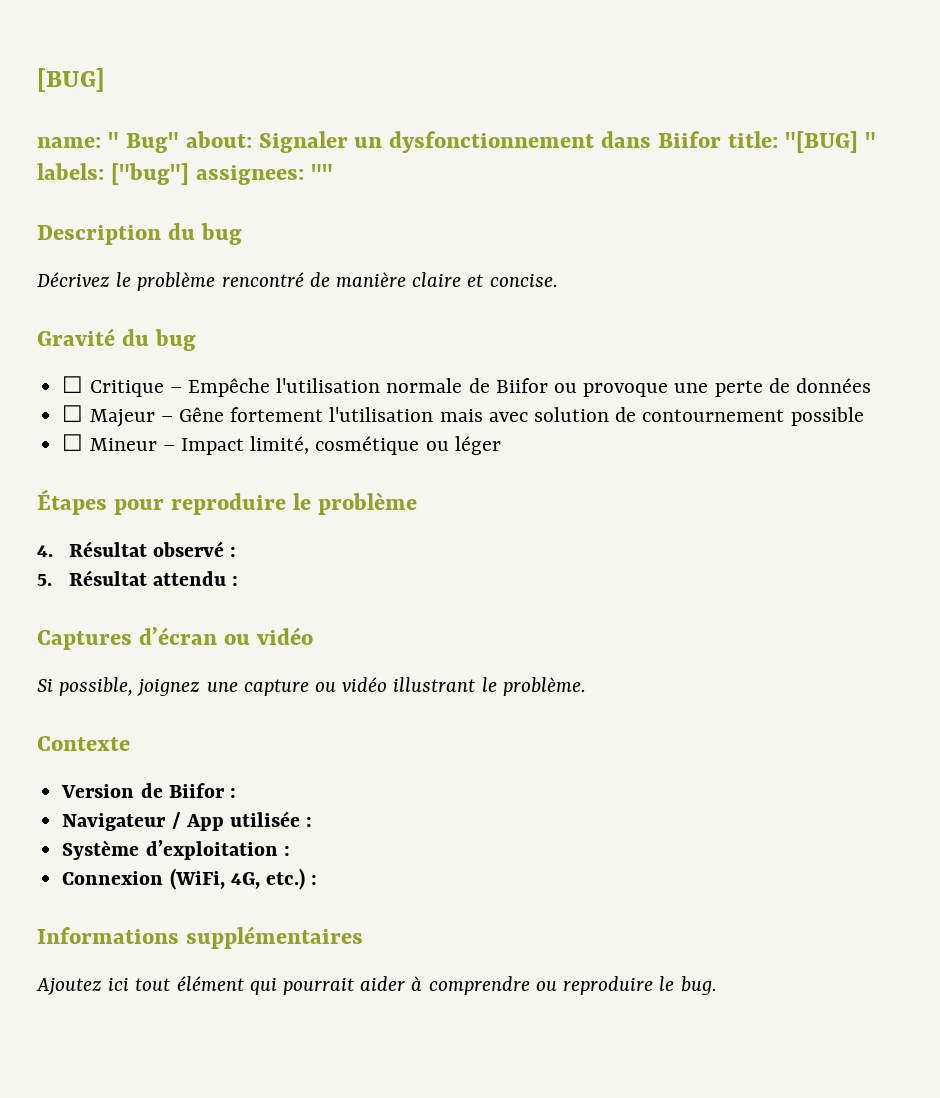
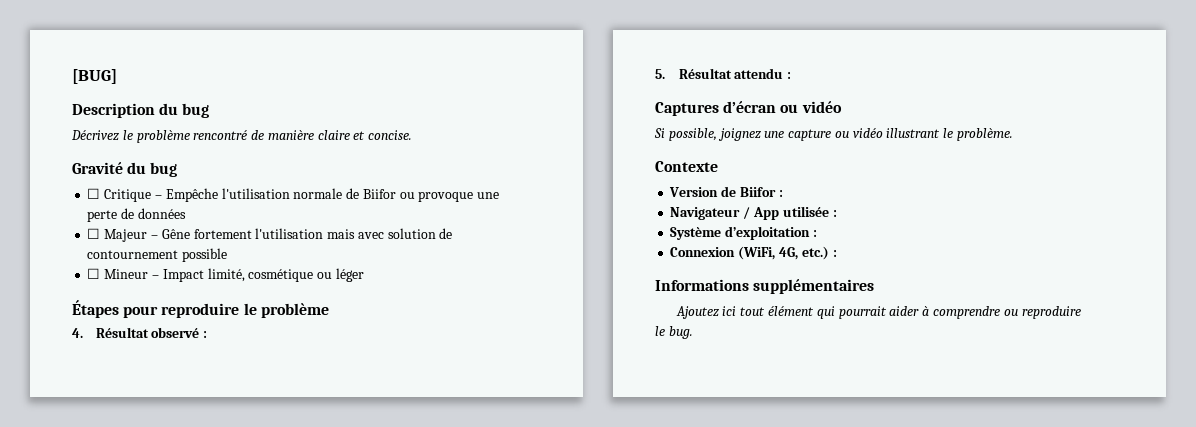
- name: " Bug" about: Signaler un dysfonctionnement dans Biifor title: "[BUG] " labels: ["bug"] assignees: ""

